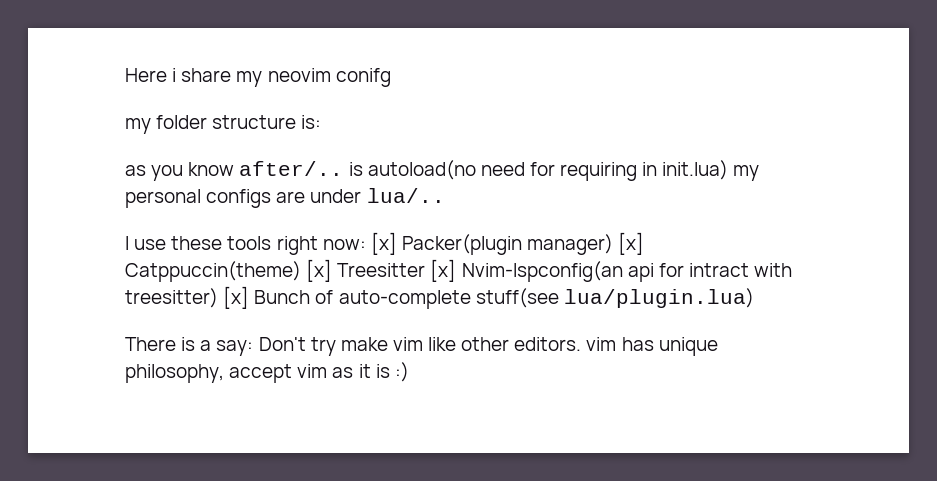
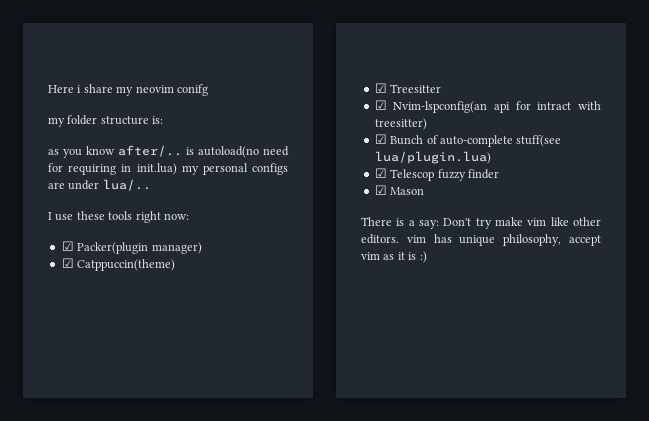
- I use these tools right now: [x] Packer(plugin manager) [x] Catppuccin(theme) [x] Treesitter [x] Nvim-lspconfig(an api for intract with treesitter) [x] Bunch of auto-complete stuff(see lua/plugin.lua)
+ I use these tools right now:
+ ☑ Packer(plugin manager)
+ ☑ Catppuccin(theme)
+ ☑ Treesitter
+ ☑ Nvim-lspconfig(an api for intract with treesitter)
+ ☑ Bunch of auto-complete stuff(see lua/plugin.lua)
+ ☑ Telescop fuzzy finder
+ ☑ Mason

